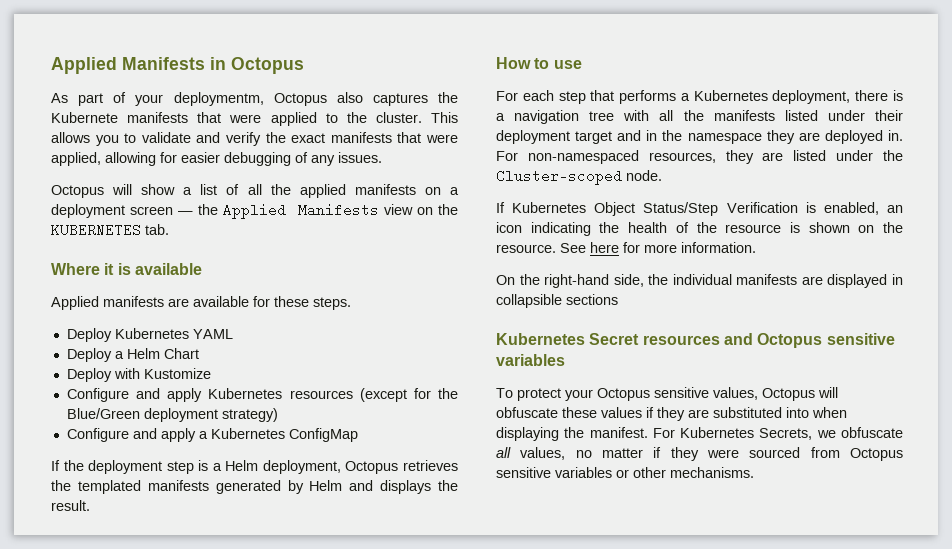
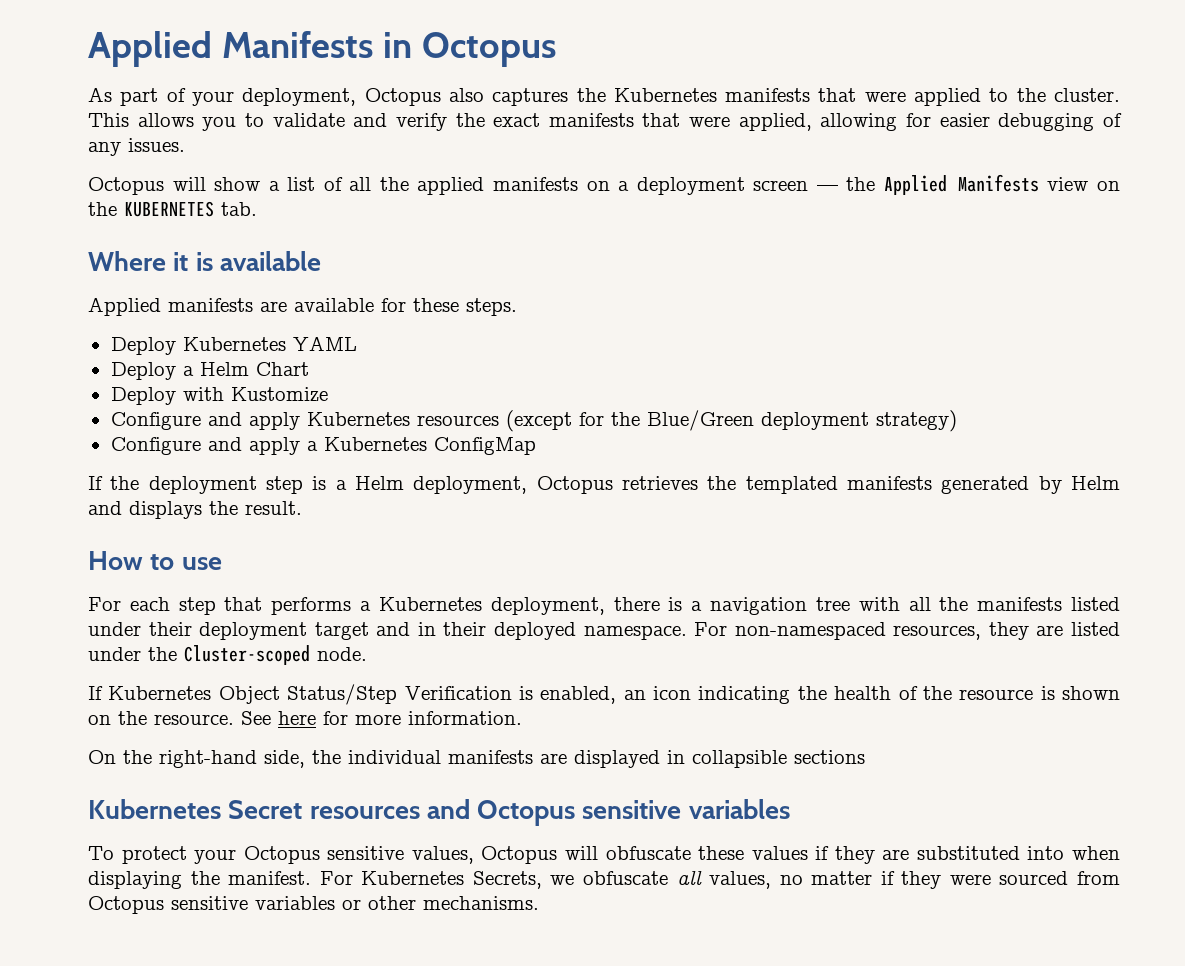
- As part of your deploymentm, Octopus also captures the Kubernete manifests that were applied to the cluster.
+ As part of your deployment, Octopus also captures the Kubernetes manifests that were applied to the cluster.
- For each step that performs a Kubernetes deployment, there is a navigation tree with all the manifests listed under their deployment target and in the namespace they are deployed in.
+ For each step that performs a Kubernetes deployment, there is a navigation tree with all the manifests listed under their deployment target and in their deployed namespace.

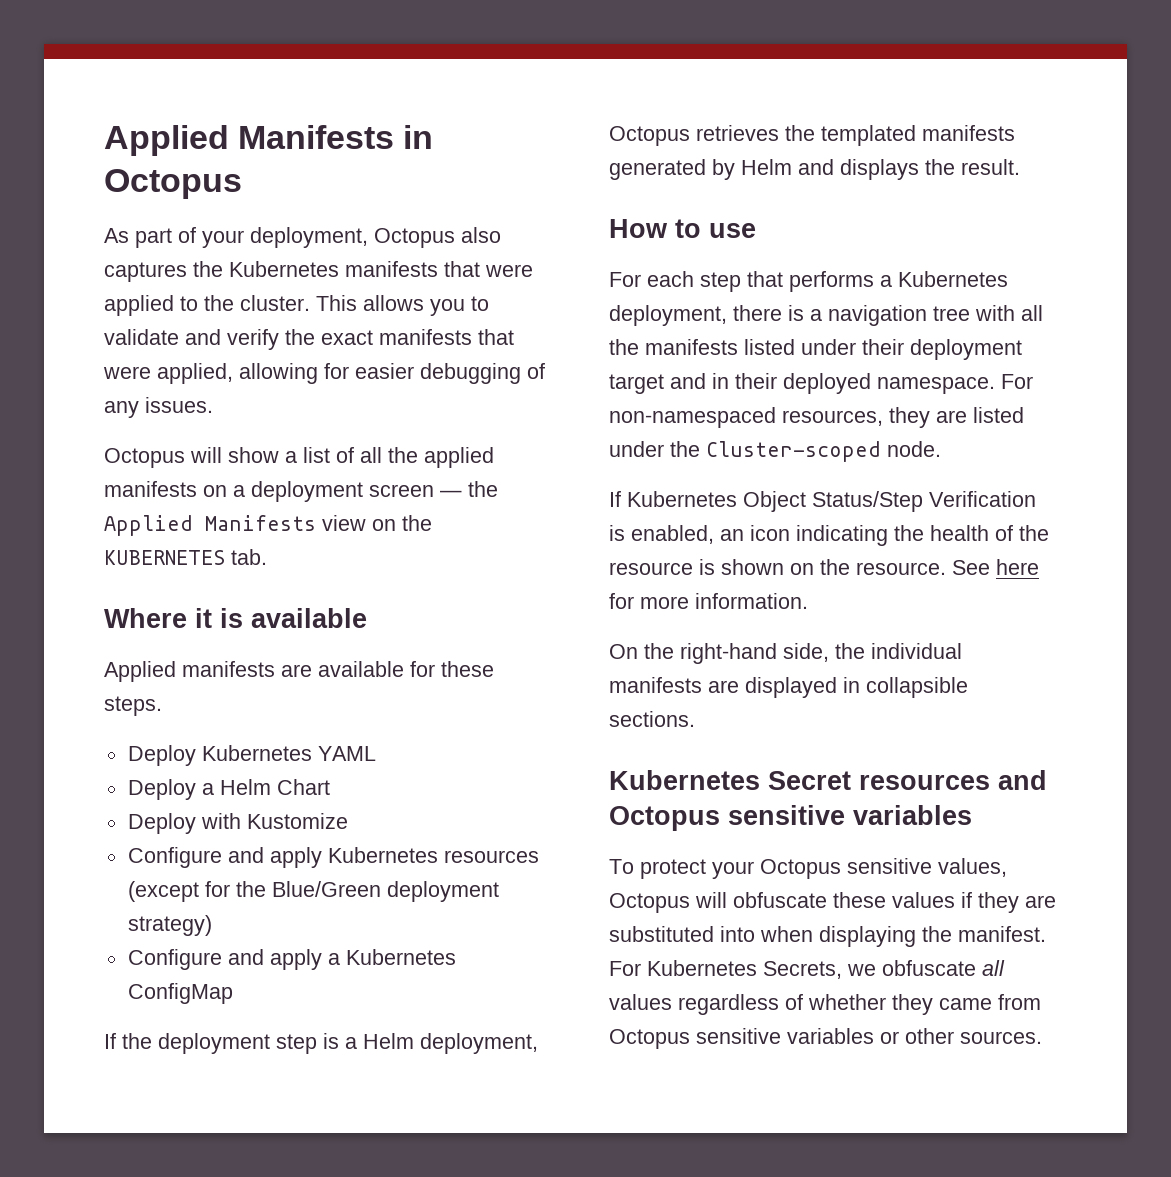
- On the right-hand side, the individual manifests are displayed in collapsible sections
+ On the right-hand side, the individual manifests are displayed in collapsible sections.
- For Kubernetes Secrets, we obfuscate all values, no matter if they were sourced from Octopus sensitive variables or other mechanisms.
+ For Kubernetes Secrets, we obfuscate all values regardless of whether they came from Octopus sensitive variables or other sources.

